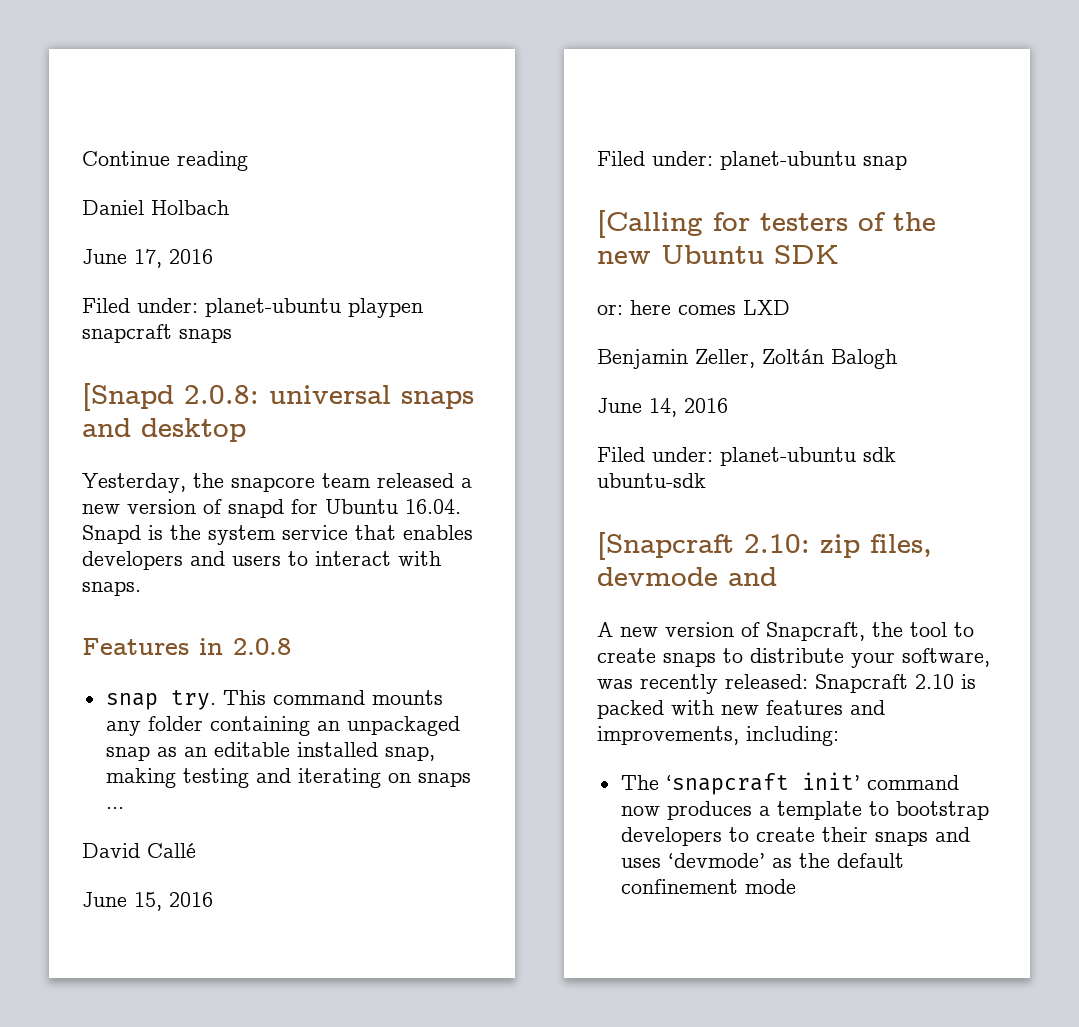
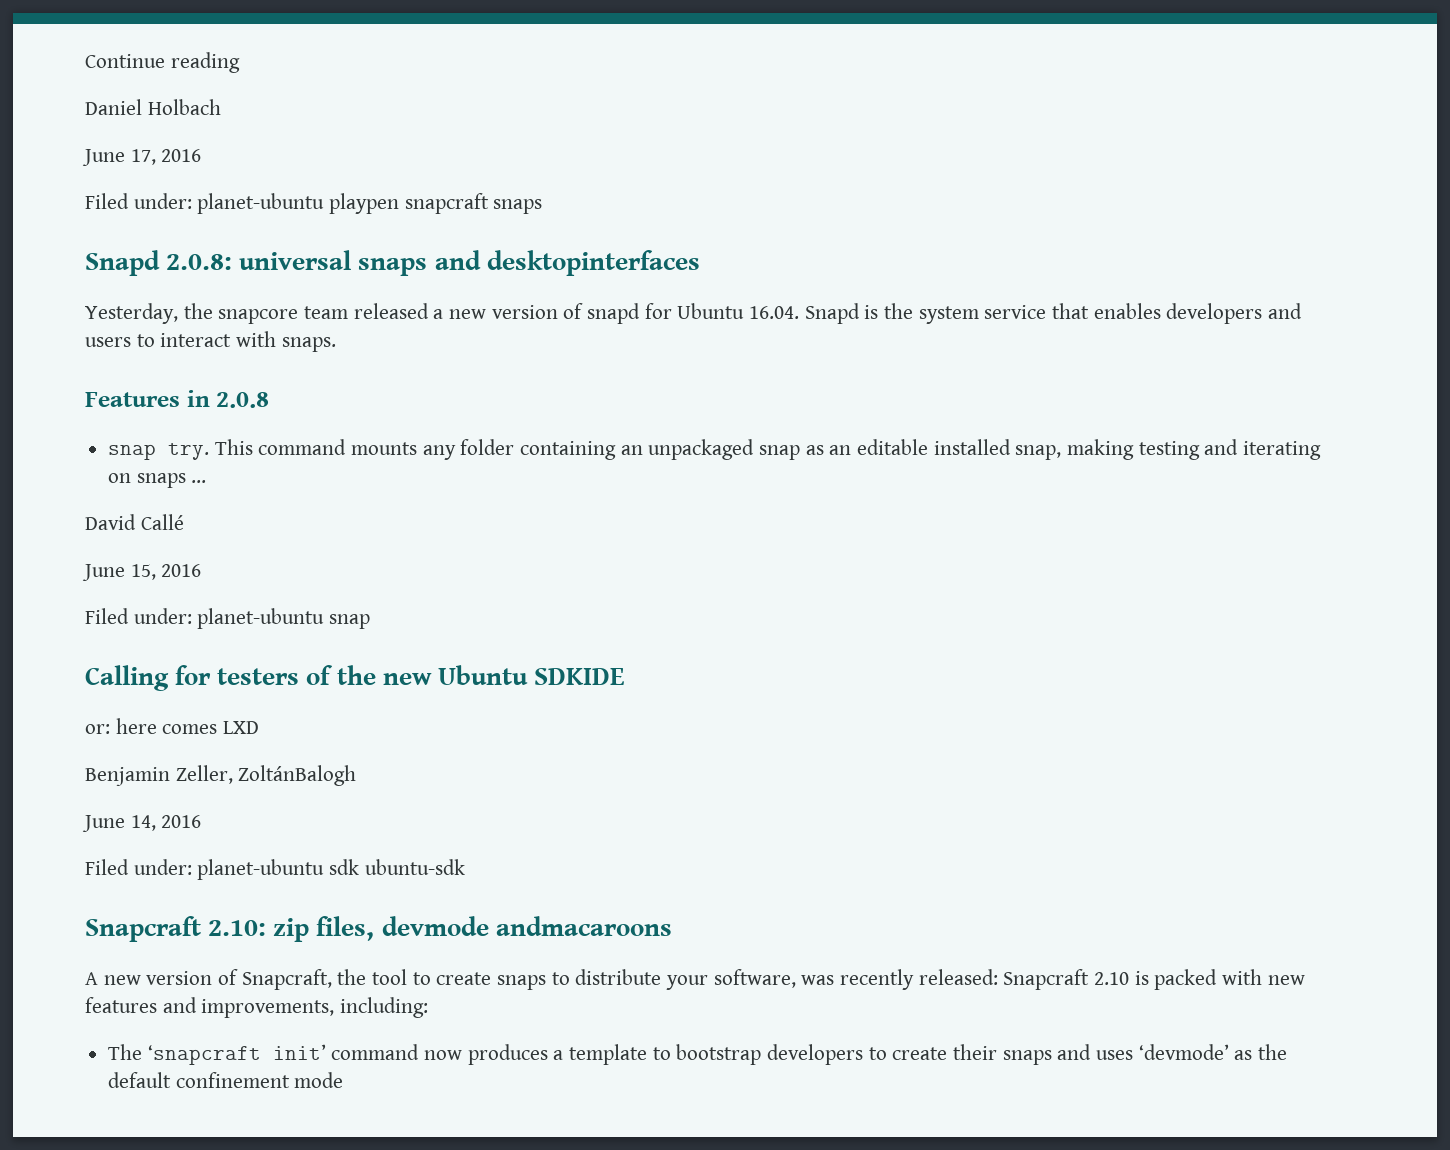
- [Snapd 2.0.8: universal snaps and desktop
+ Snapd 2.0.8: universal snaps and desktopinterfaces
- [Calling for testers of the new Ubuntu SDK
+ Calling for testers of the new Ubuntu SDKIDE
- Benjamin Zeller, Zoltán Balogh
+ Benjamin Zeller, ZoltánBalogh
- [Snapcraft 2.10: zip files, devmode and
+ Snapcraft 2.10: zip files, devmode andmacaroons

